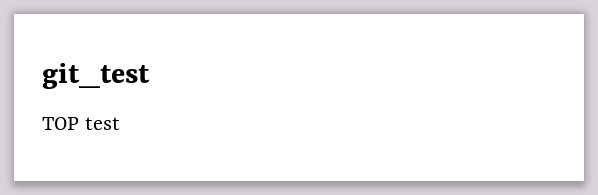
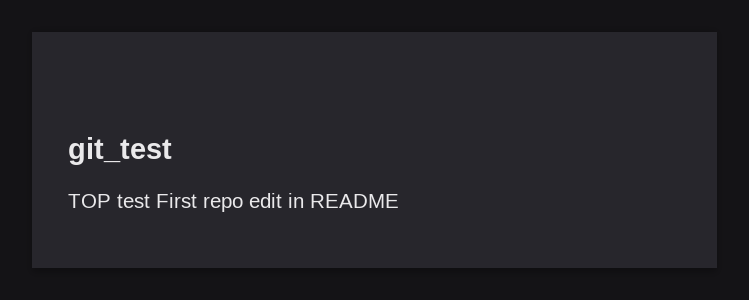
- TOP test
+ TOP test First repo edit in README

